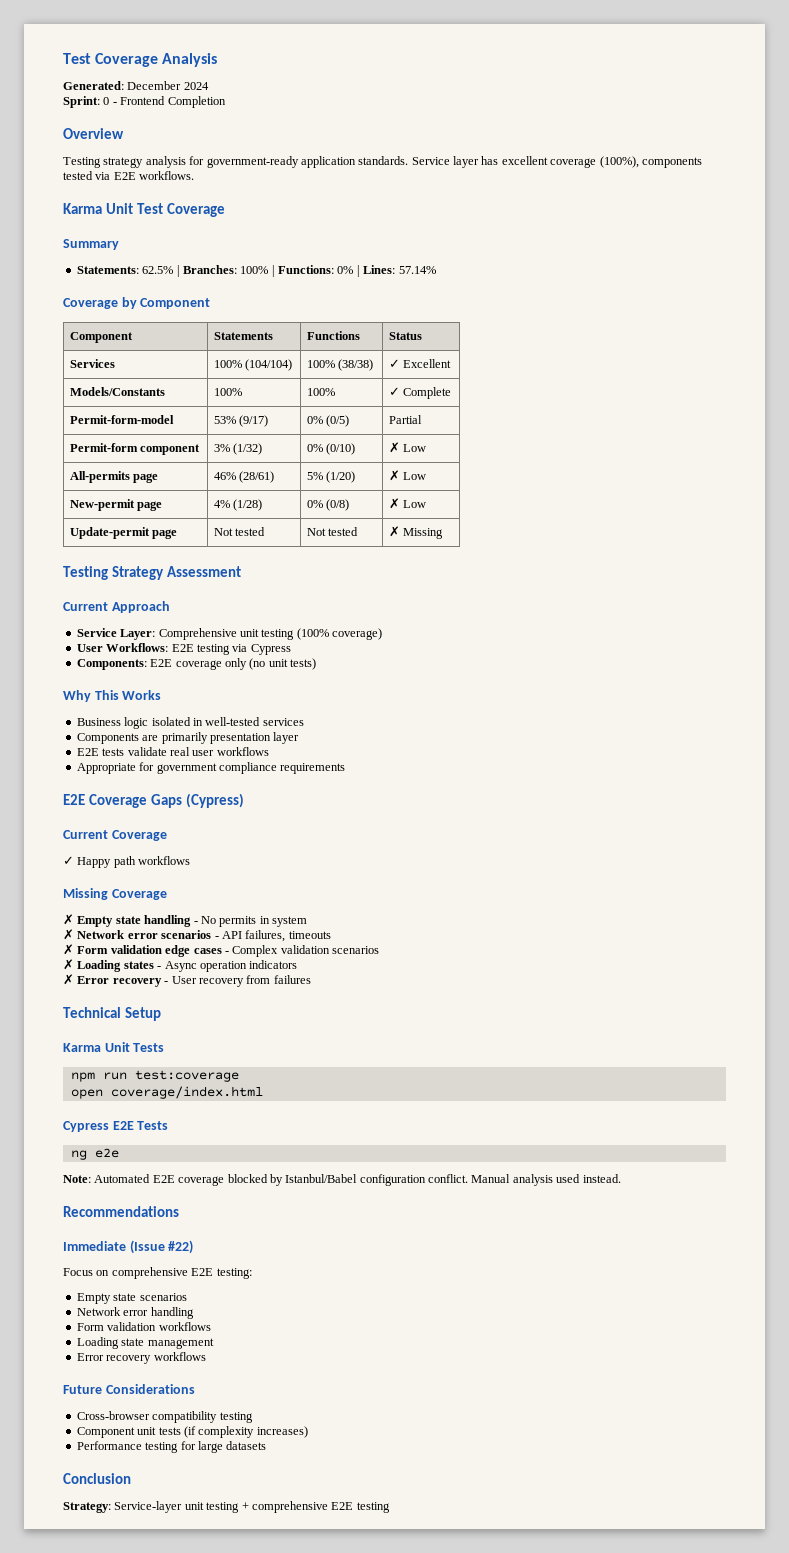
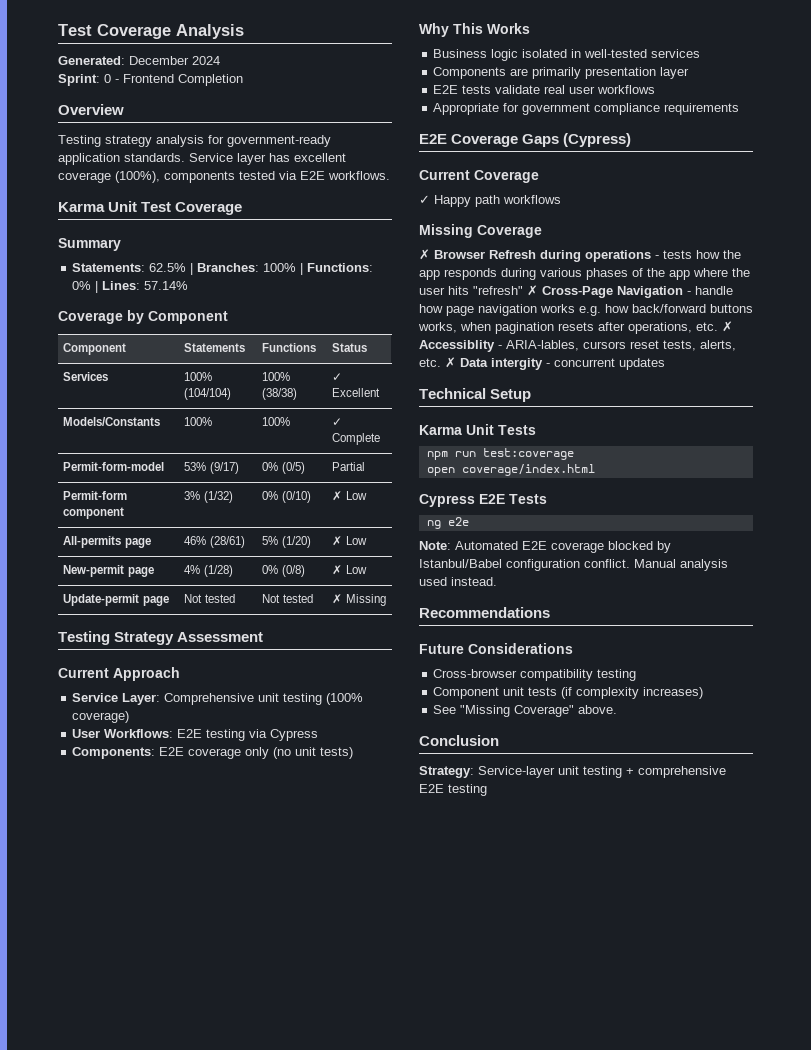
- ✗ Empty state handling - No permits in system
- ✗ Network error scenarios - API failures, timeouts
- ✗ Form validation edge cases - Complex validation scenarios
- ✗ Loading states - Async operation indicators
- ✗ Error recovery - User recovery from failures
+ ✗ Browser Refresh during operations - tests how the app responds during various phases of the app where the user hits "refresh" ✗ Cross-Page Navigation - handle how page navigation works e.g. how back/forward buttons works, when pagination resets after operations, etc. ✗ Accessiblity - ARIA-lables, cursors reset tests, alerts, etc. ✗ Data intergity - concurrent updates
- Immediate (Issue #22)
- Focus on comprehensive E2E testing:
- Empty state scenarios
- Network error handling
- Form validation workflows
- Loading state management
- Error recovery workflows
- Performance testing for large datasets
+ See "Missing Coverage" above.

